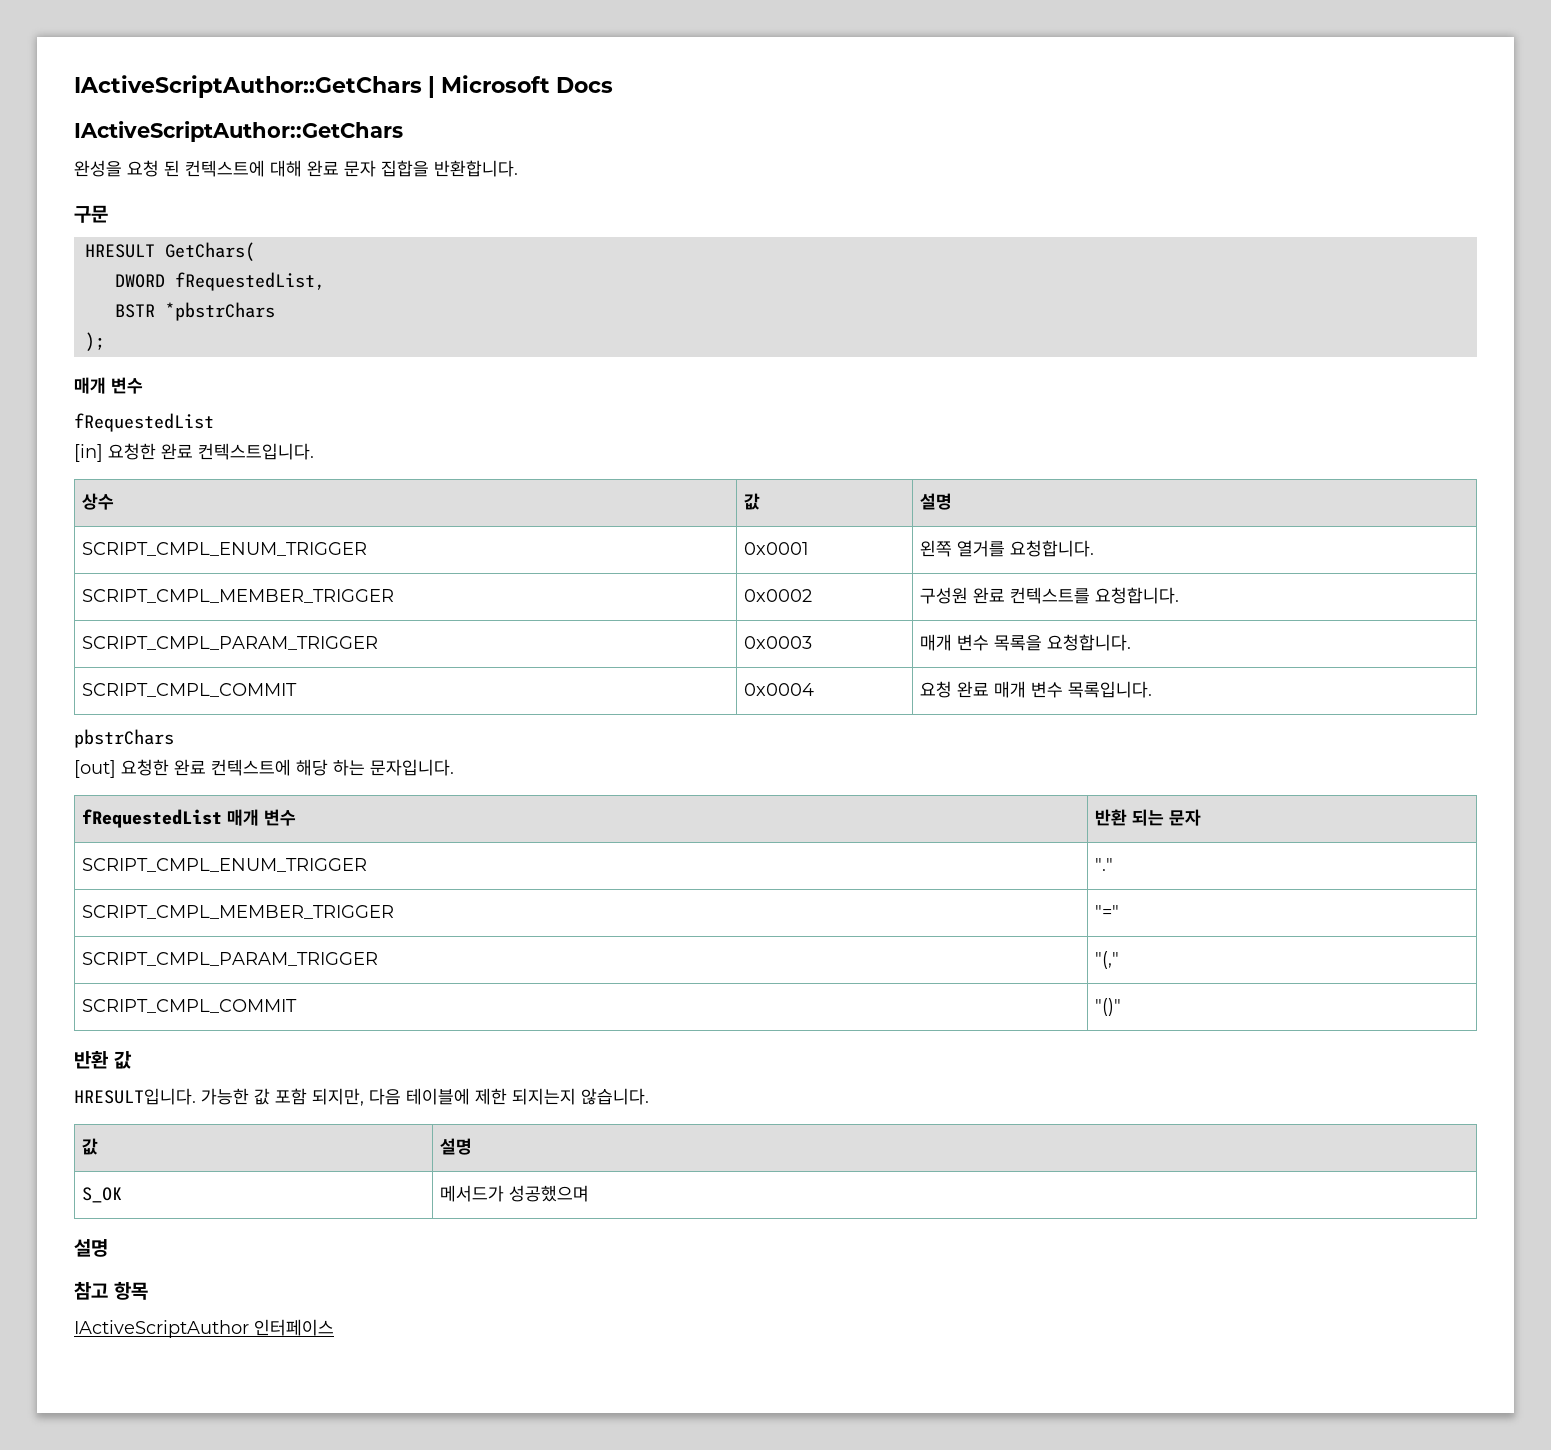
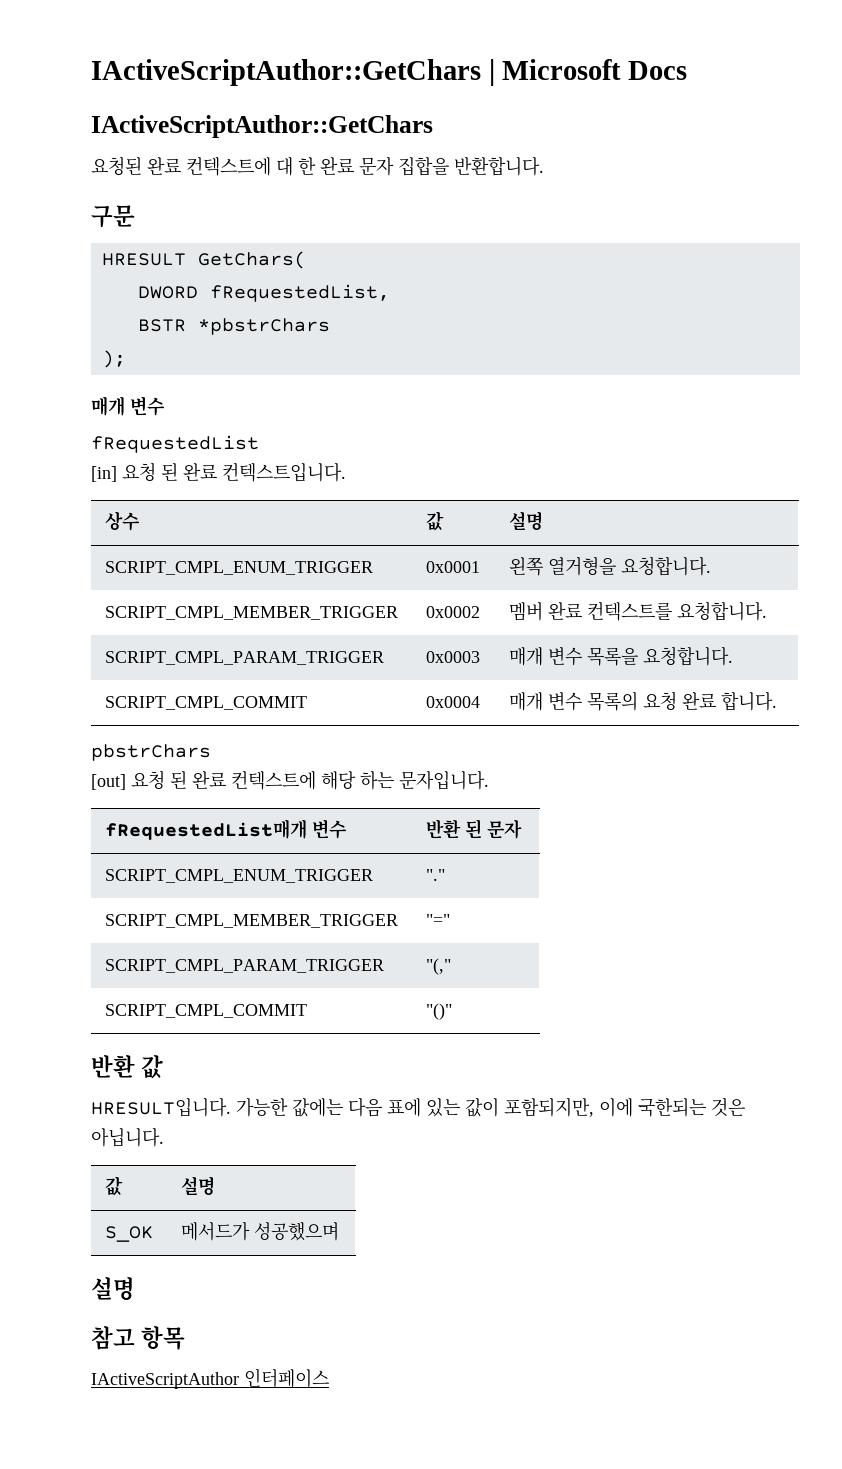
- 완성을 요청 된 컨텍스트에 대해 완료 문자 집합을 반환합니다.
+ 요청된 완료 컨텍스트에 대 한 완료 문자 집합을 반환합니다.
- [in] 요청한 완료 컨텍스트입니다.
+ [in] 요청 된 완료 컨텍스트입니다.
- SCRIPT_CMPL_ENUM_TRIGGER | 0x0001 | 왼쪽 열거를 요청합니다.
+ SCRIPT_CMPL_ENUM_TRIGGER | 0x0001 | 왼쪽 열거형을 요청합니다.
- SCRIPT_CMPL_MEMBER_TRIGGER | 0x0002 | 구성원 완료 컨텍스트를 요청합니다.
+ SCRIPT_CMPL_MEMBER_TRIGGER | 0x0002 | 멤버 완료 컨텍스트를 요청합니다.
- SCRIPT_CMPL_COMMIT | 0x0004 | 요청 완료 매개 변수 목록입니다.
+ SCRIPT_CMPL_COMMIT | 0x0004 | 매개 변수 목록의 요청 완료 합니다.
- [out] 요청한 완료 컨텍스트에 해당 하는 문자입니다.
+ [out] 요청 된 완료 컨텍스트에 해당 하는 문자입니다.
- fRequestedList 매개 변수 | 반환 되는 문자
+ fRequestedList매개 변수 | 반환 된 문자
- 가능한 값 포함 되지만, 다음 테이블에 제한 되지는지 않습니다.
+ 가능한 값에는 다음 표에 있는 값이 포함되지만, 이에 국한되는 것은 아닙니다.

